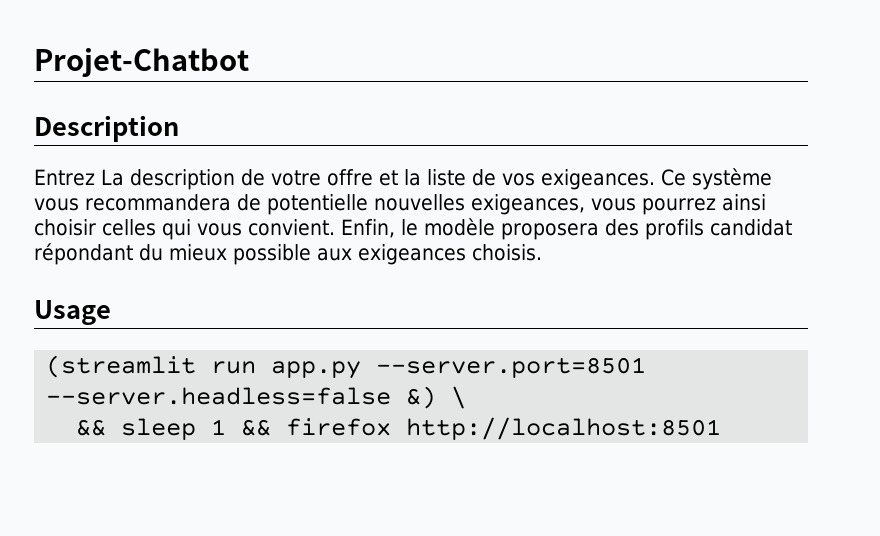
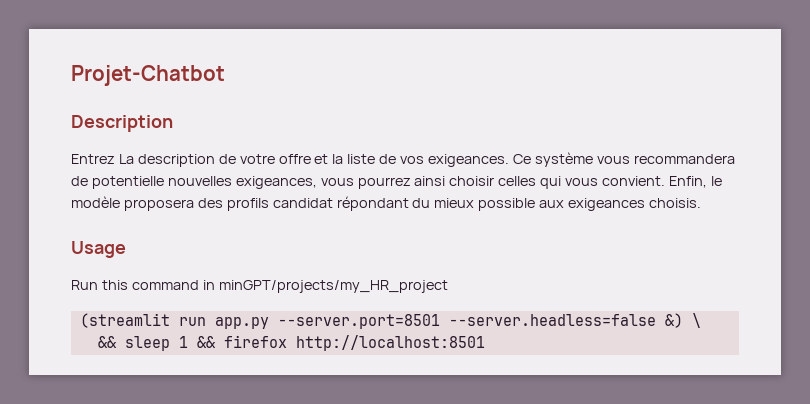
+ Run this command in minGPT/projects/my_HR_project

